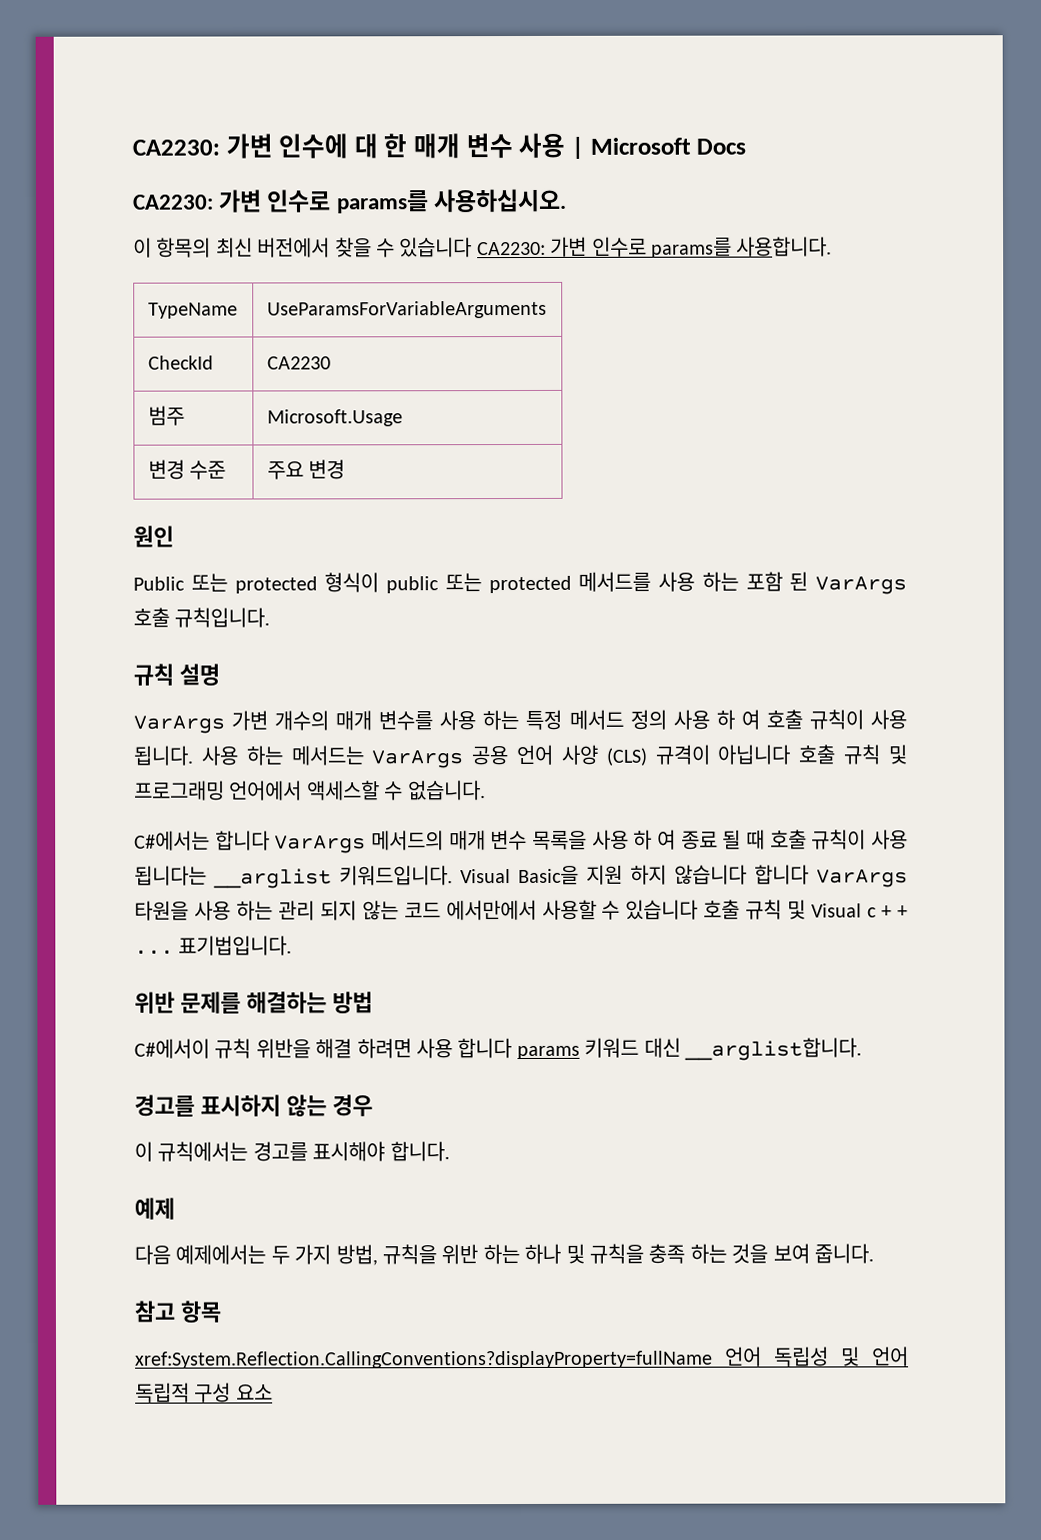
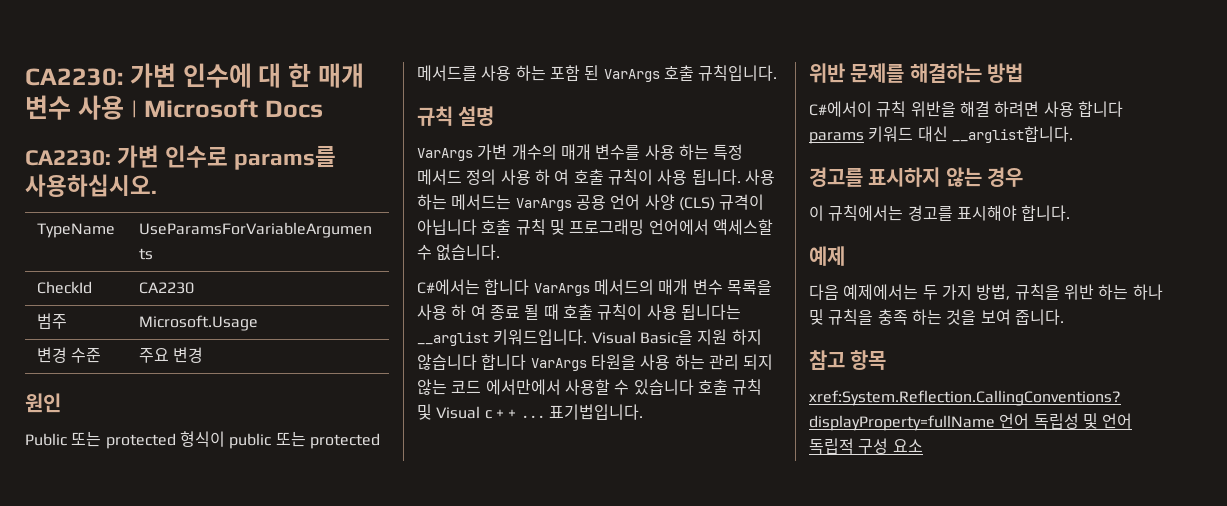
- 이 항목의 최신 버전에서 찾을 수 있습니다 CA2230: 가변 인수로 params를 사용합니다.

